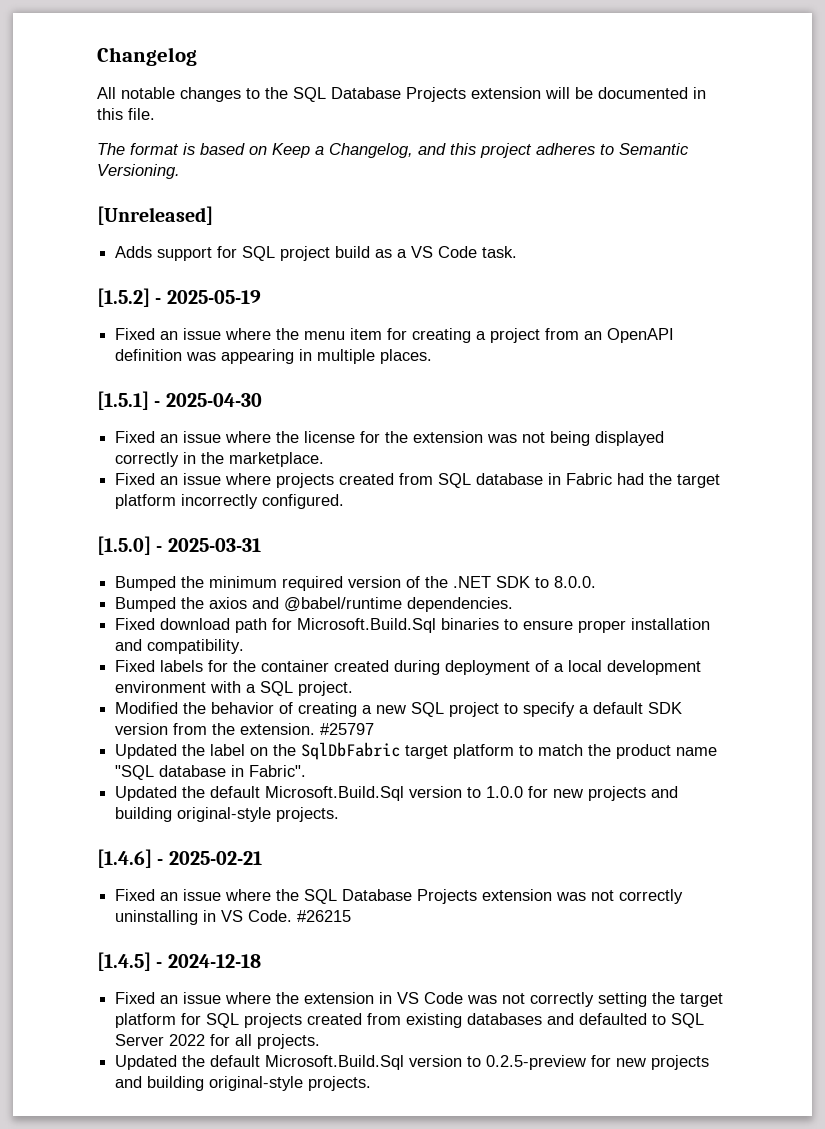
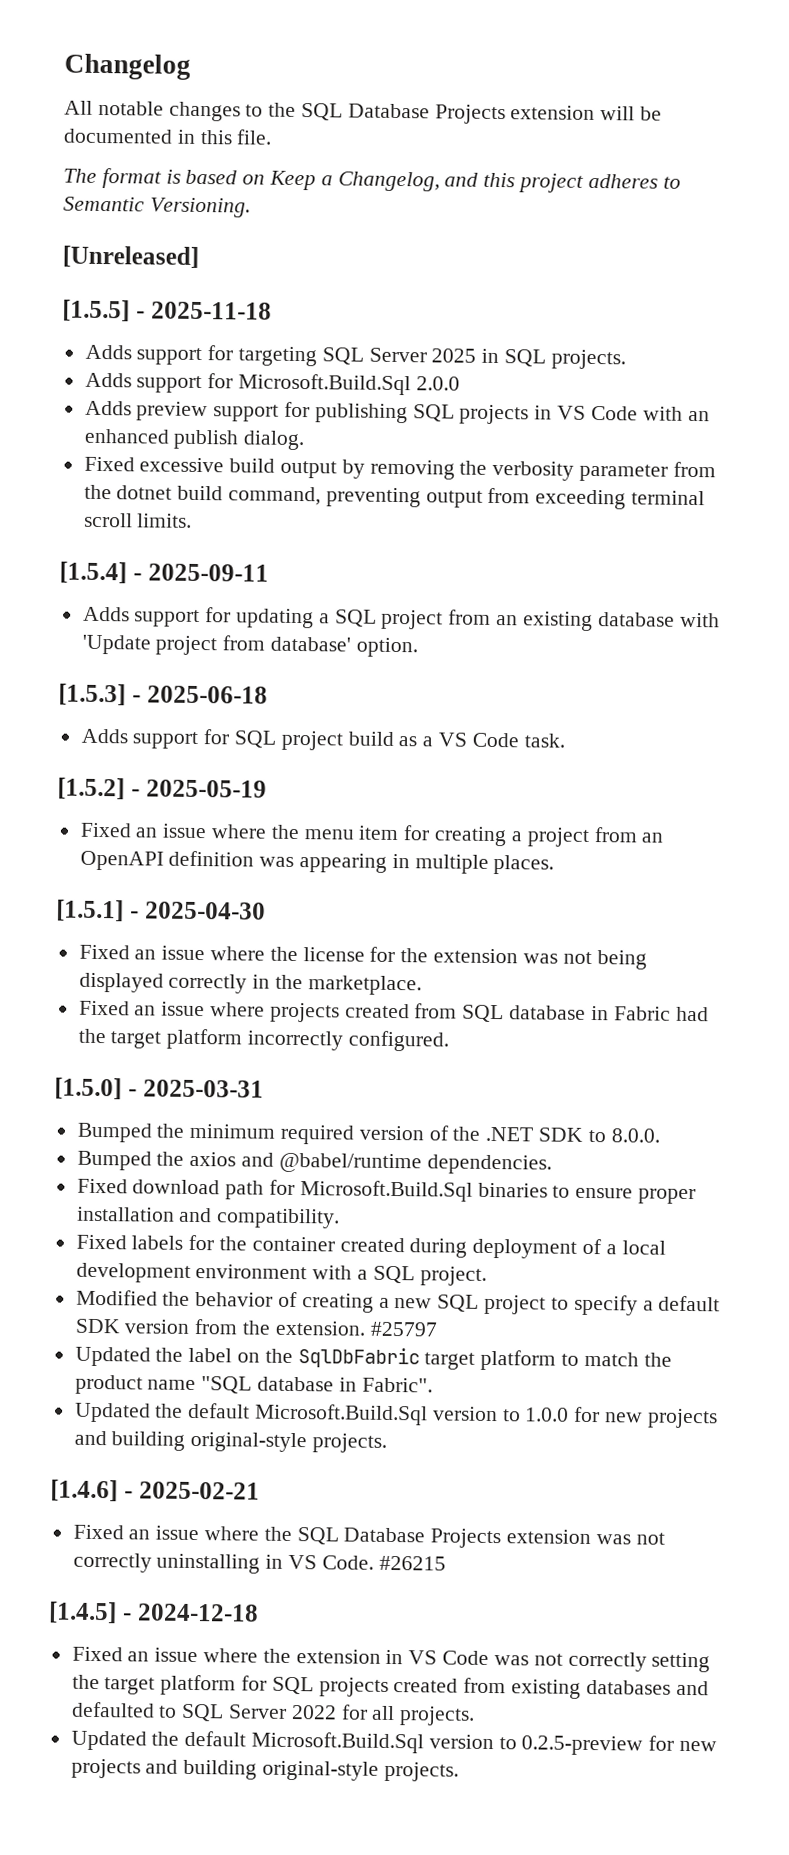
+ [1.5.5] - 2025-11-18
+ Adds support for targeting SQL Server 2025 in SQL projects.
+ Adds support for Microsoft.Build.Sql 2.0.0
+ Adds preview support for publishing SQL projects in VS Code with an enhanced publish dialog.
+ Fixed excessive build output by removing the verbosity parameter from the dotnet build command, preventing output from exceeding terminal scroll limits.
+ [1.5.4] - 2025-09-11
+ Adds support for updating a SQL project from an existing database with 'Update project from database' option.
+ [1.5.3] - 2025-06-18

